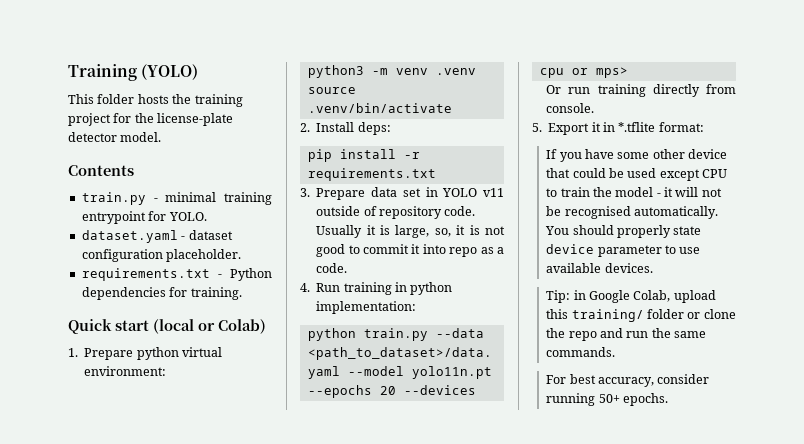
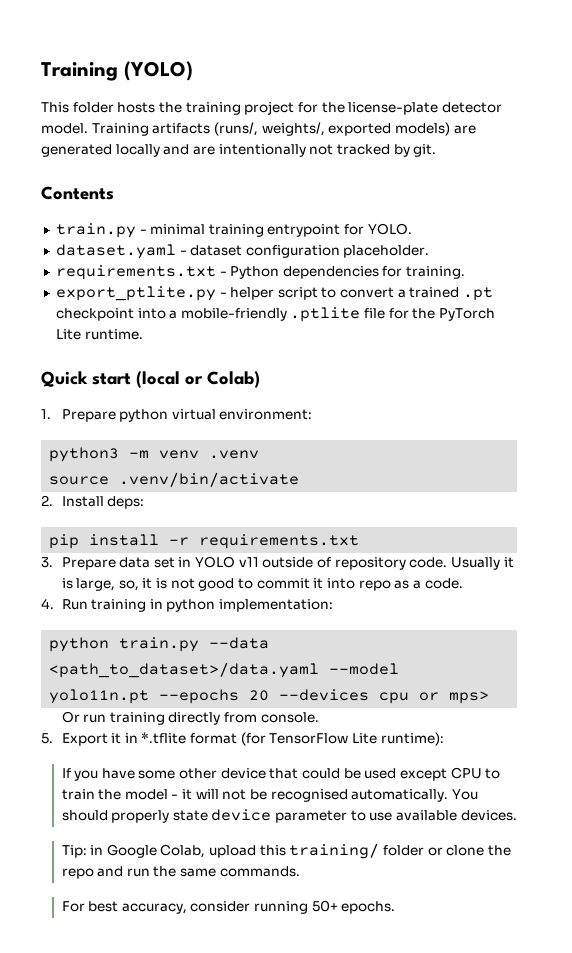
+ Training artifacts (runs/, weights/, exported models) are generated locally and are intentionally not tracked by git.
+ export_ptlite.py - helper script to convert a trained .pt checkpoint into a mobile-friendly .ptlite file for the PyTorch Lite runtime.
- 5. Export it in *.tflite format:
+ 5. Export it in *.tflite format (for TensorFlow Lite runtime):

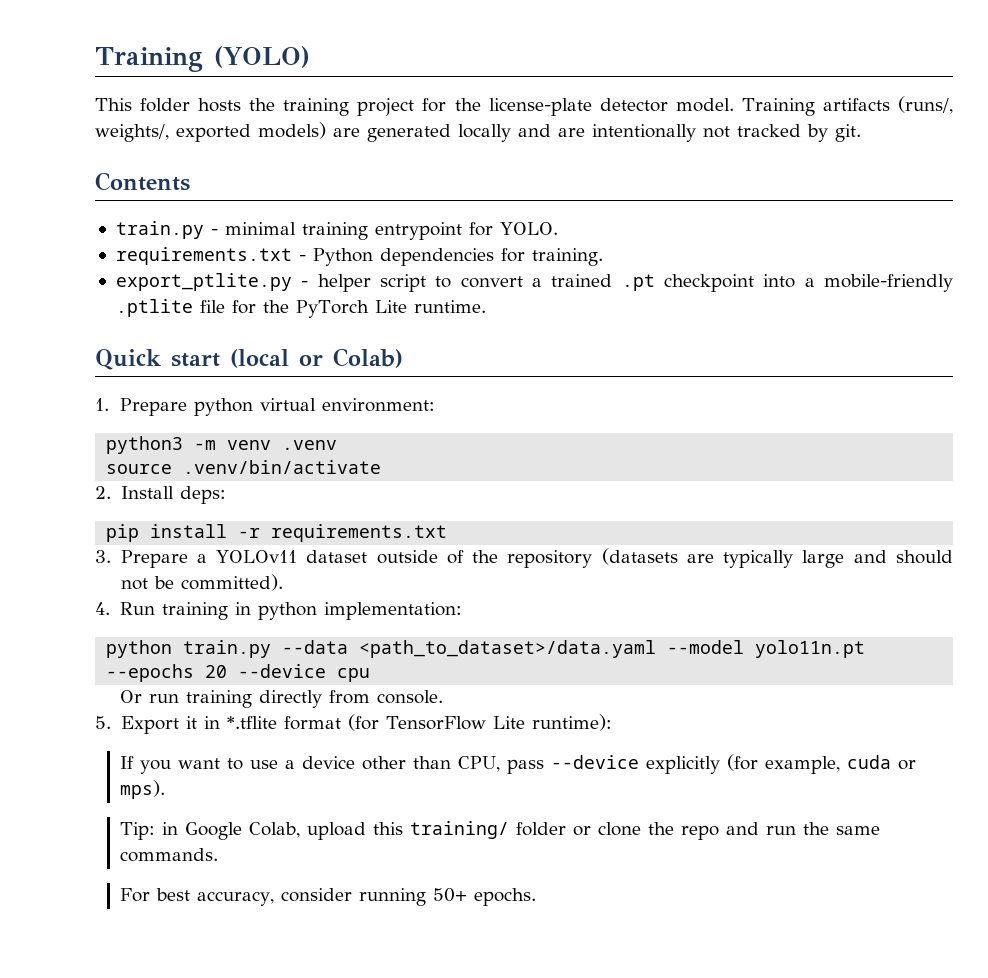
- dataset.yaml - dataset configuration placeholder.
- 3. Prepare data set in YOLO v11 outside of repository code. Usually it is large, so, it is not good to commit it into repo as a code.
+ 3. Prepare a YOLOv11 dataset outside of the repository (datasets are typically large and should not be committed).
- python train.py --data <path_to_dataset>/data.yaml --model yolo11n.pt --epochs 20 --devices cpu or mps>
+ python train.py --data <path_to_dataset>/data.yaml --model yolo11n.pt --epochs 20 --device cpu
- If you have some other device that could be used except CPU to train the model - it will not be recognised automatically. You should properly state device parameter to use available devices.
+ If you want to use a device other than CPU, pass --device explicitly (for example, cuda or mps).

